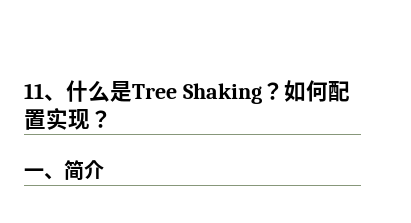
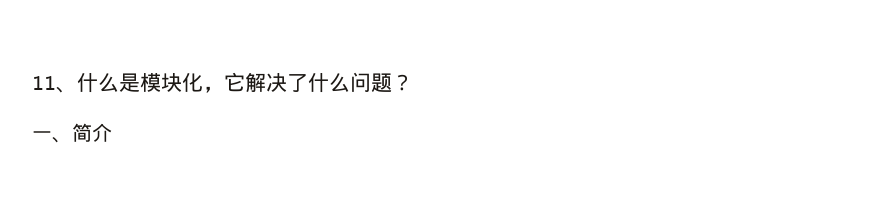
- 11、什么是Tree Shaking？如何配置实现？
+ 11、什么是模块化，它解决了什么问题？

